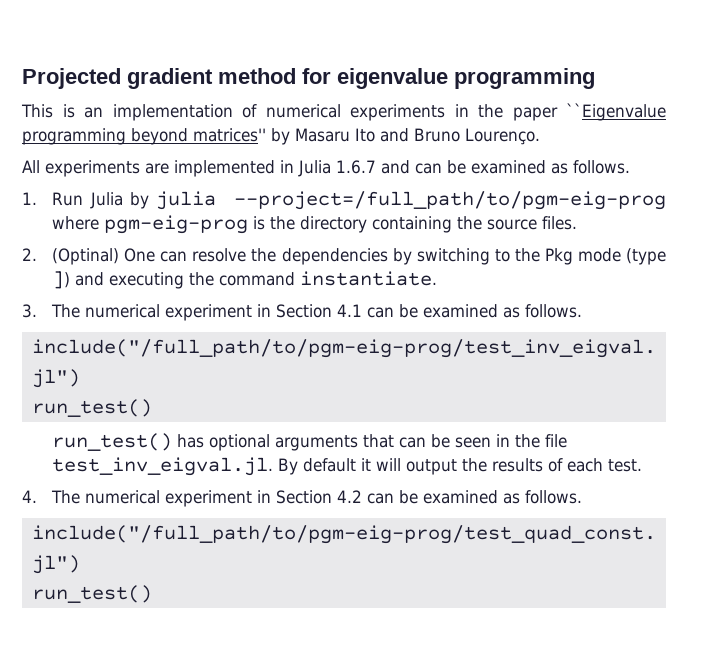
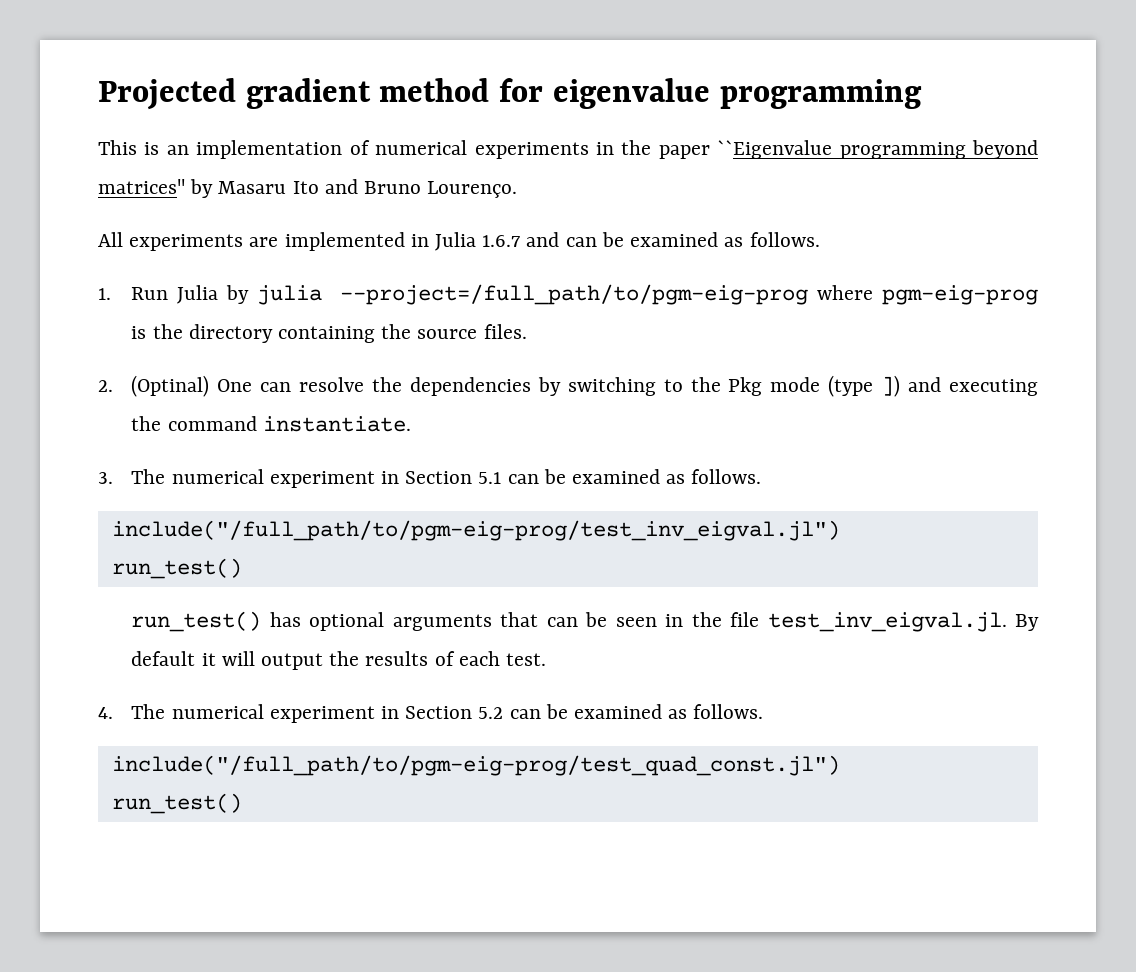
- 3. The numerical experiment in Section 4.1 can be examined as follows.
+ 3. The numerical experiment in Section 5.1 can be examined as follows.
- 4. The numerical experiment in Section 4.2 can be examined as follows.
+ 4. The numerical experiment in Section 5.2 can be examined as follows.

